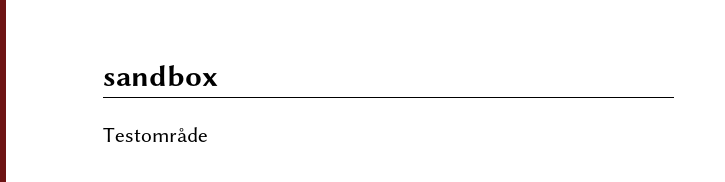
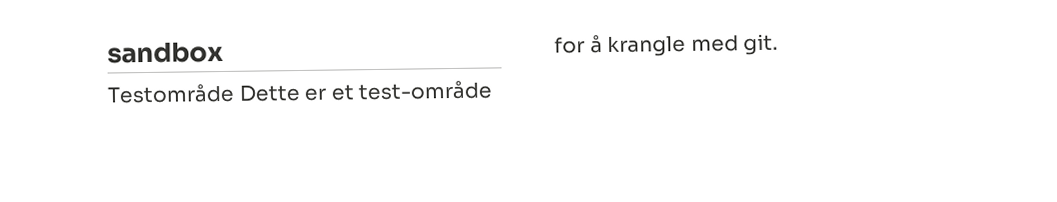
- Testområde
+ Testområde Dette er et test-område for å krangle med git.

